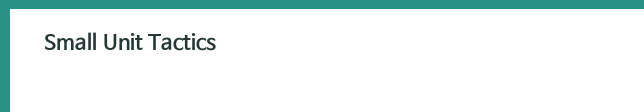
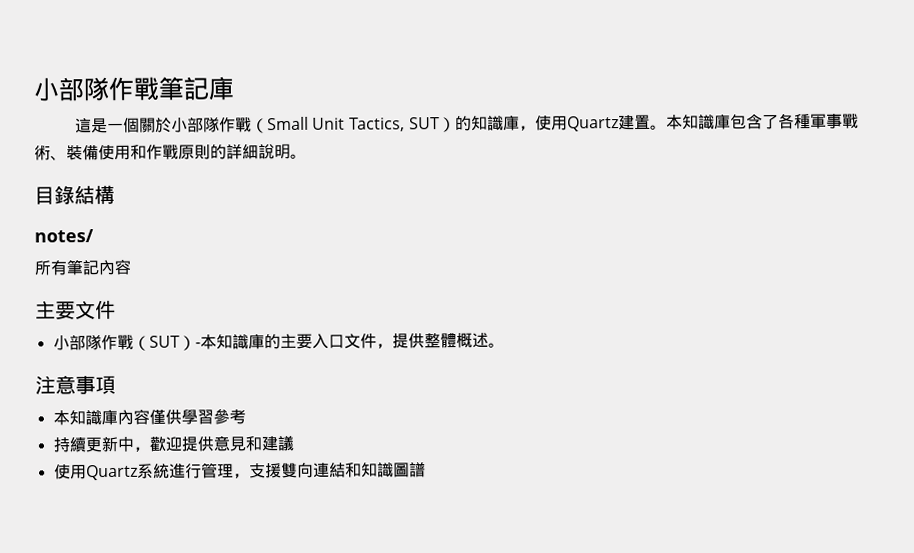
- Small Unit Tactics
+ 小部隊作戰筆記庫
+ 這是一個關於小部隊作戰（Small Unit Tactics, SUT）的知識庫，使用Quartz建置。本知識庫包含了各種軍事戰術、裝備使用和作戰原則的詳細說明。
+ 目錄結構
+ notes/
+ 所有筆記內容
+ 主要文件
+ 小部隊作戰（SUT）-本知識庫的主要入口文件，提供整體概述。
+ 注意事項
+ 本知識庫內容僅供學習參考
+ 持續更新中，歡迎提供意見和建議
+ 使用Quartz系統進行管理，支援雙向連結和知識圖譜

